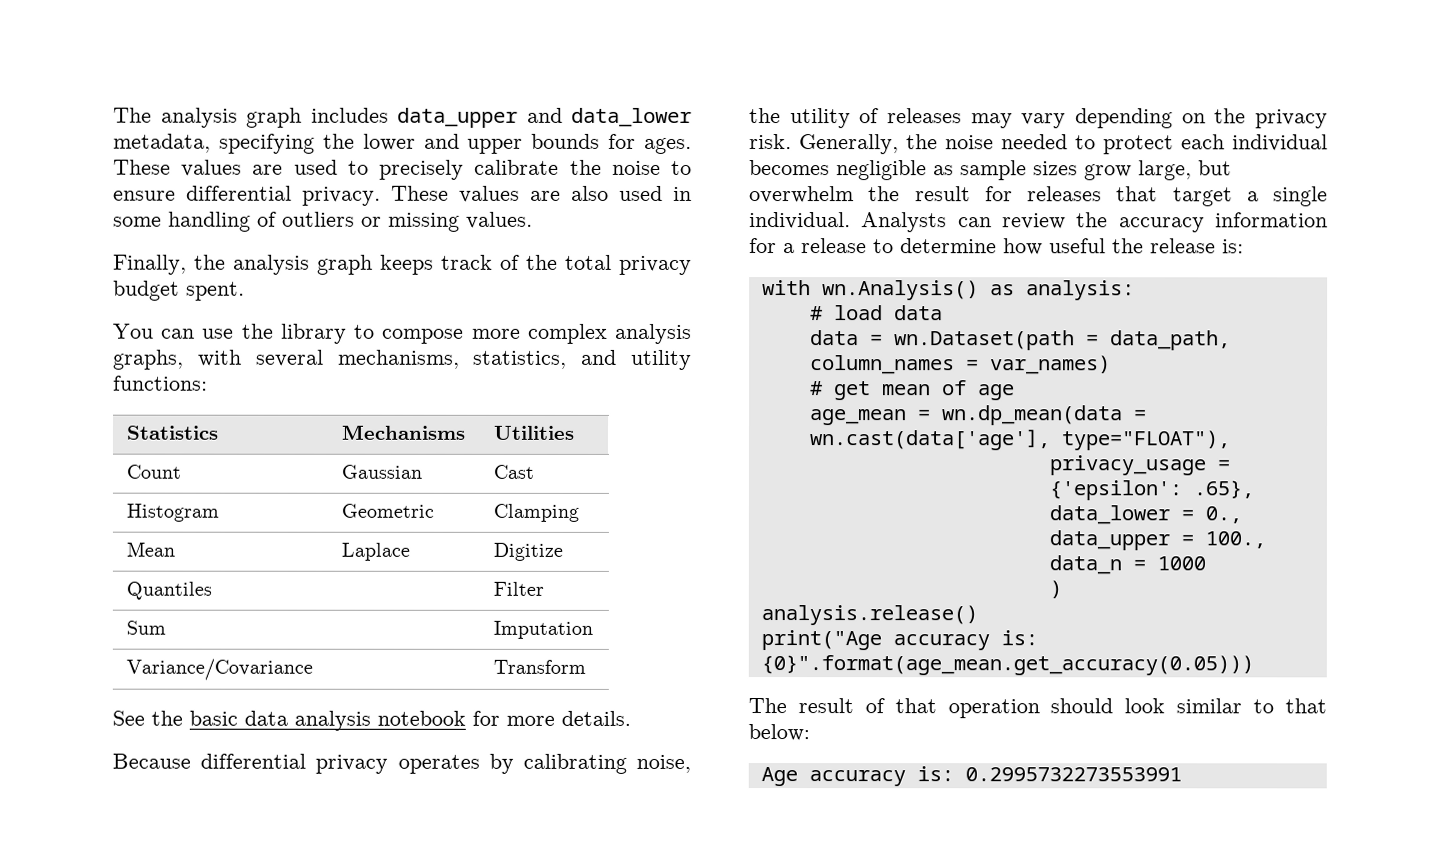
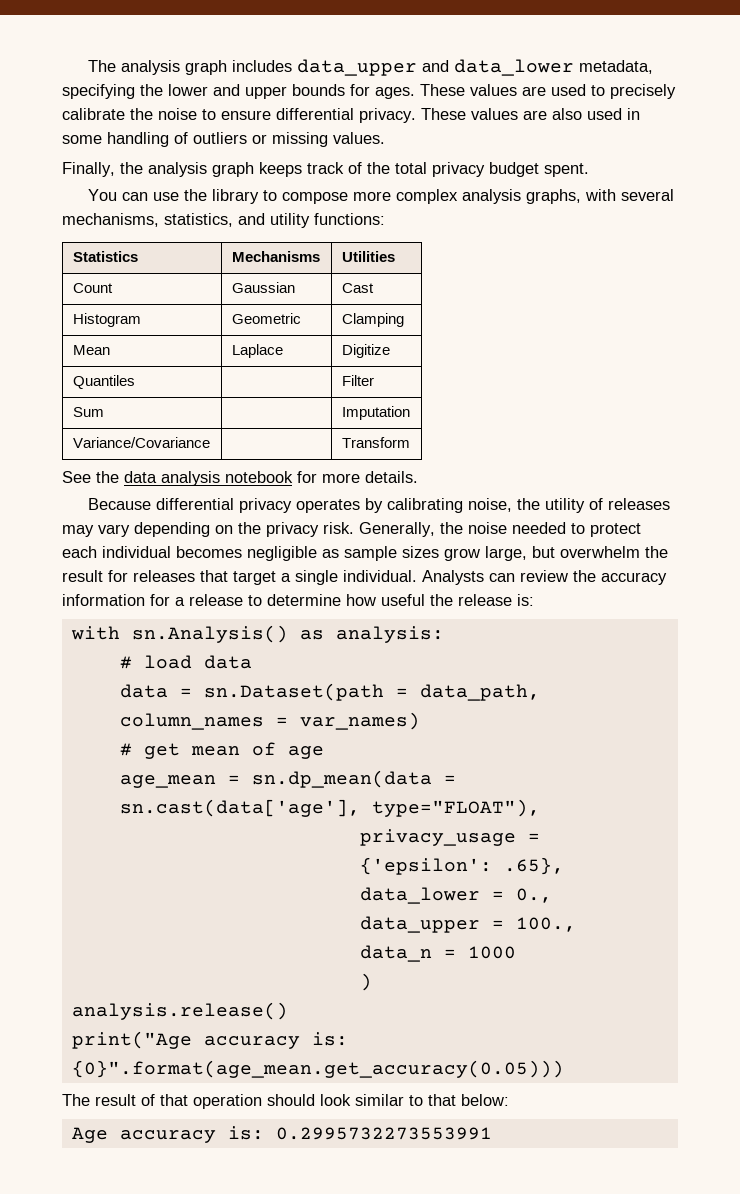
- See the basic data analysis notebook for more details.
+ See the data analysis notebook for more details.
- with wn.Analysis() as analysis:
+ with sn.Analysis() as analysis:
- data = wn.Dataset(path = data_path, column_names = var_names)
+ data = sn.Dataset(path = data_path, column_names = var_names)
- age_mean = wn.dp_mean(data = wn.cast(data['age'], type="FLOAT"),
+ age_mean = sn.dp_mean(data = sn.cast(data['age'], type="FLOAT"),

